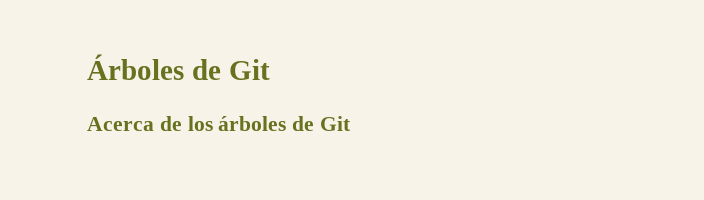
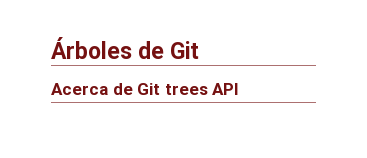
- Acerca de los árboles de Git
+ Acerca de Git trees API

